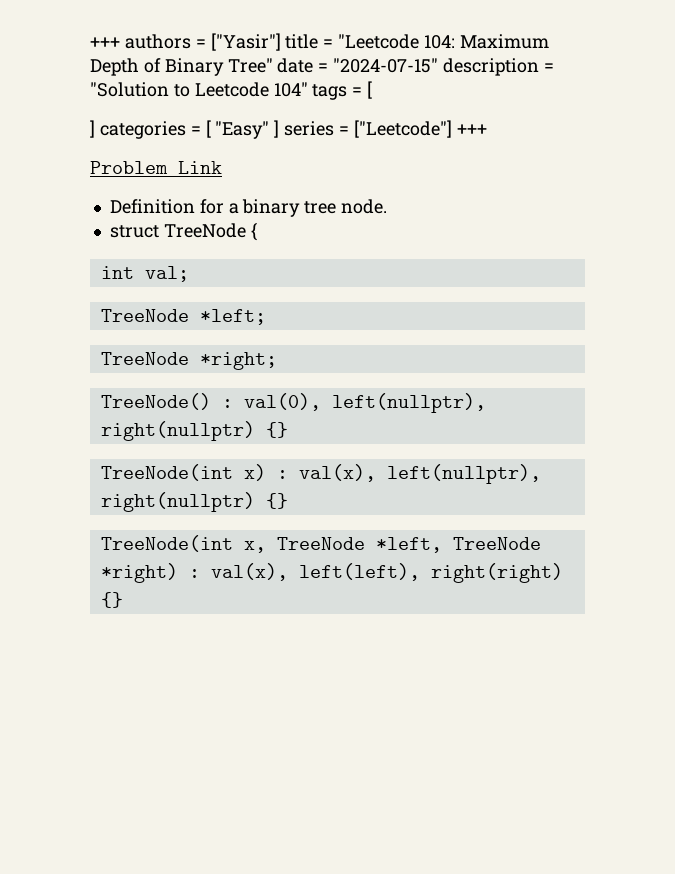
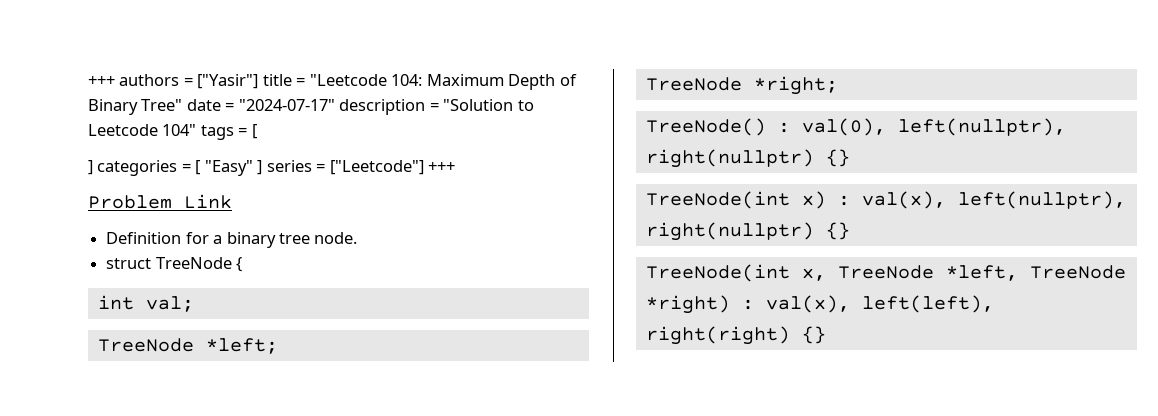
- +++ authors = ["Yasir"] title = "Leetcode 104: Maximum Depth of Binary Tree" date = "2024-07-15" description = "Solution to Leetcode 104" tags = [
+ +++ authors = ["Yasir"] title = "Leetcode 104: Maximum Depth of Binary Tree" date = "2024-07-17" description = "Solution to Leetcode 104" tags = [

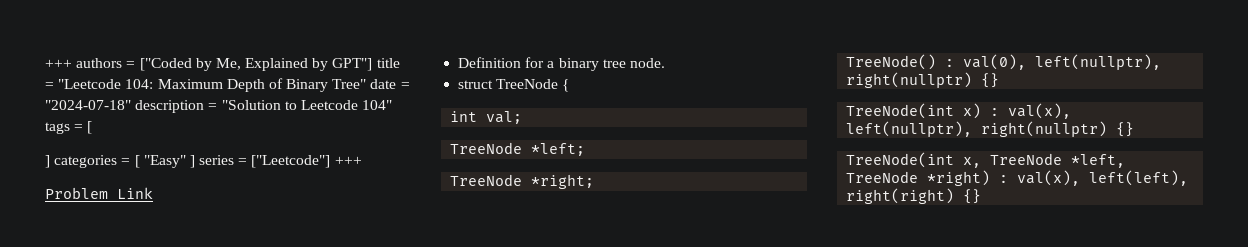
- +++ authors = ["Yasir"] title = "Leetcode 104: Maximum Depth of Binary Tree" date = "2024-07-17" description = "Solution to Leetcode 104" tags = [
+ +++ authors = ["Coded by Me, Explained by GPT"] title = "Leetcode 104: Maximum Depth of Binary Tree" date = "2024-07-18" description = "Solution to Leetcode 104" tags = [

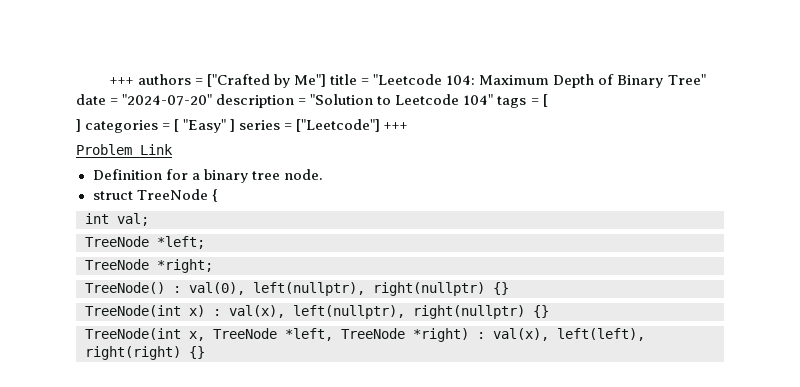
- +++ authors = ["Coded by Me, Explained by GPT"] title = "Leetcode 104: Maximum Depth of Binary Tree" date = "2024-07-18" description = "Solution to Leetcode 104" tags = [
+ +++ authors = ["Crafted by Me"] title = "Leetcode 104: Maximum Depth of Binary Tree" date = "2024-07-20" description = "Solution to Leetcode 104" tags = [

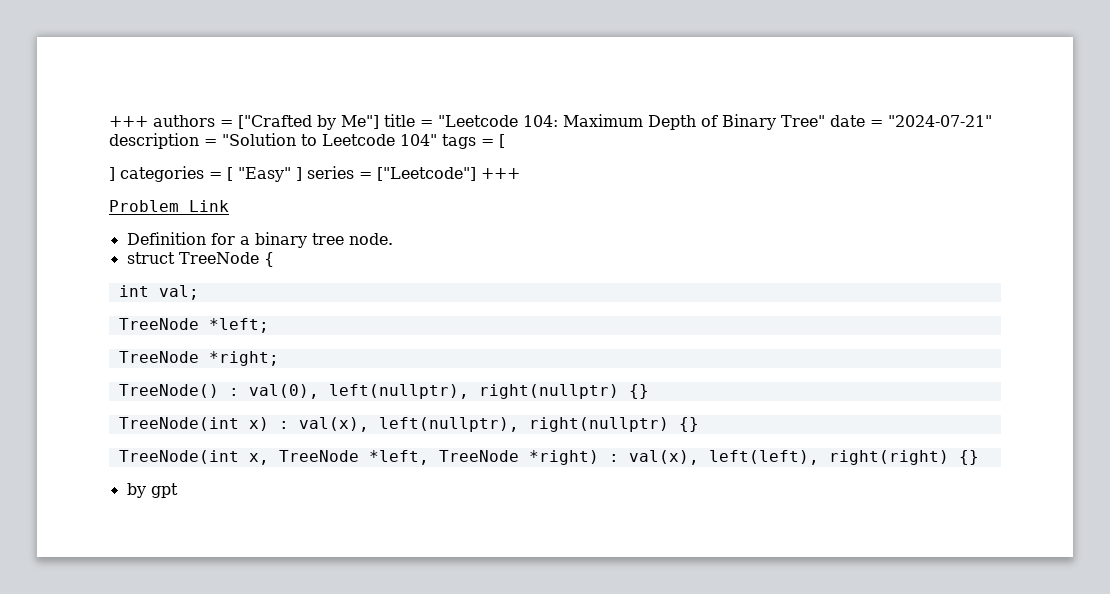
- +++ authors = ["Crafted by Me"] title = "Leetcode 104: Maximum Depth of Binary Tree" date = "2024-07-20" description = "Solution to Leetcode 104" tags = [
+ +++ authors = ["Crafted by Me"] title = "Leetcode 104: Maximum Depth of Binary Tree" date = "2024-07-21" description = "Solution to Leetcode 104" tags = [
+ by gpt

